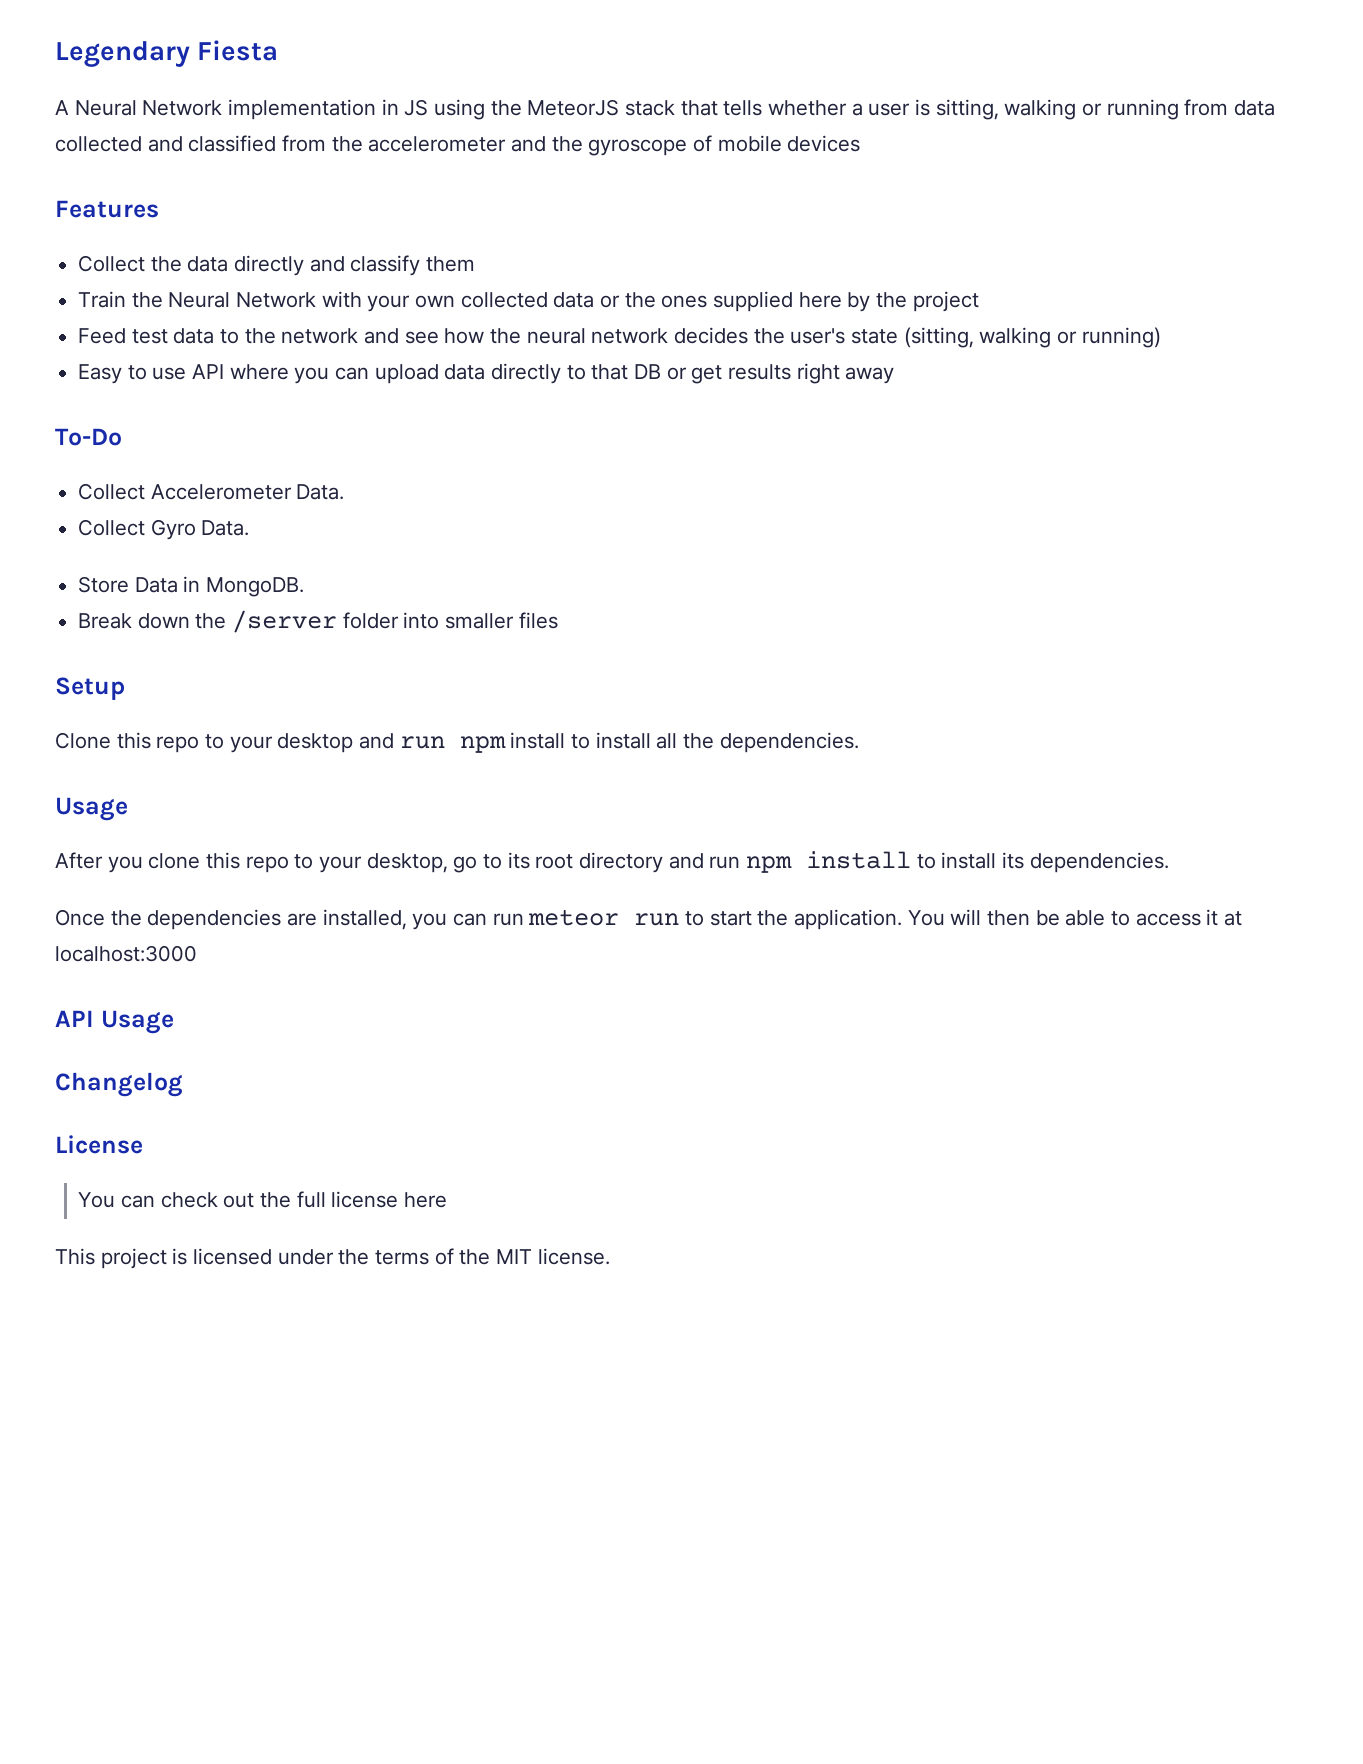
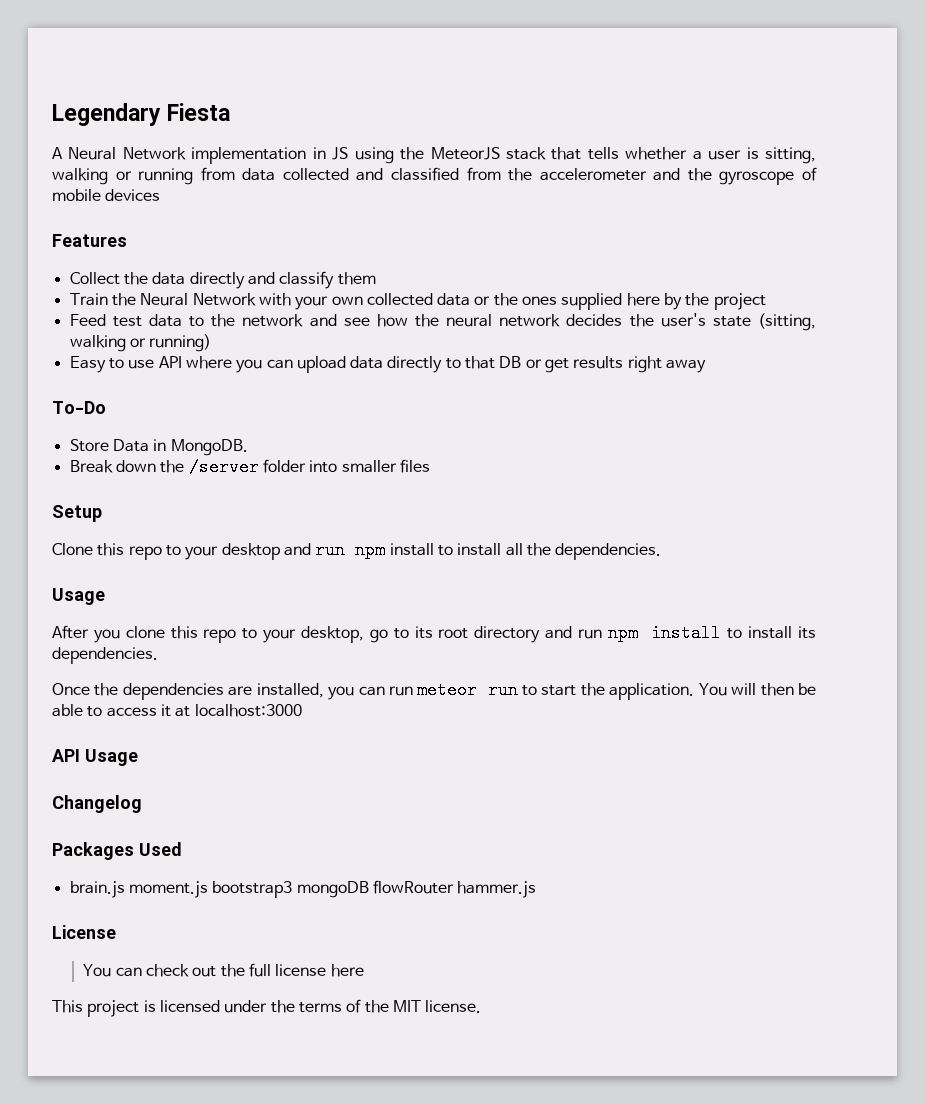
- Collect Accelerometer Data.
- Collect Gyro Data.
+ Packages Used
+ brain.js moment.js bootstrap3 mongoDB flowRouter hammer.js

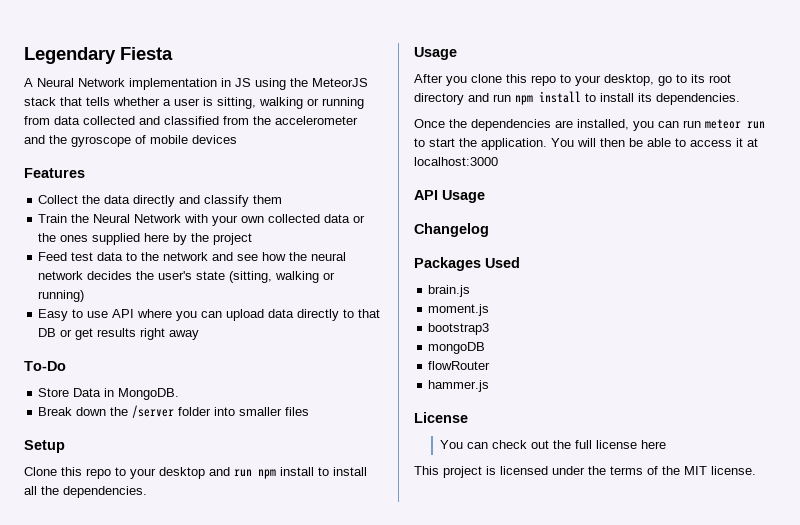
- brain.js moment.js bootstrap3 mongoDB flowRouter hammer.js
+ brain.js
+ moment.js
+ bootstrap3
+ mongoDB
+ flowRouter
+ hammer.js

